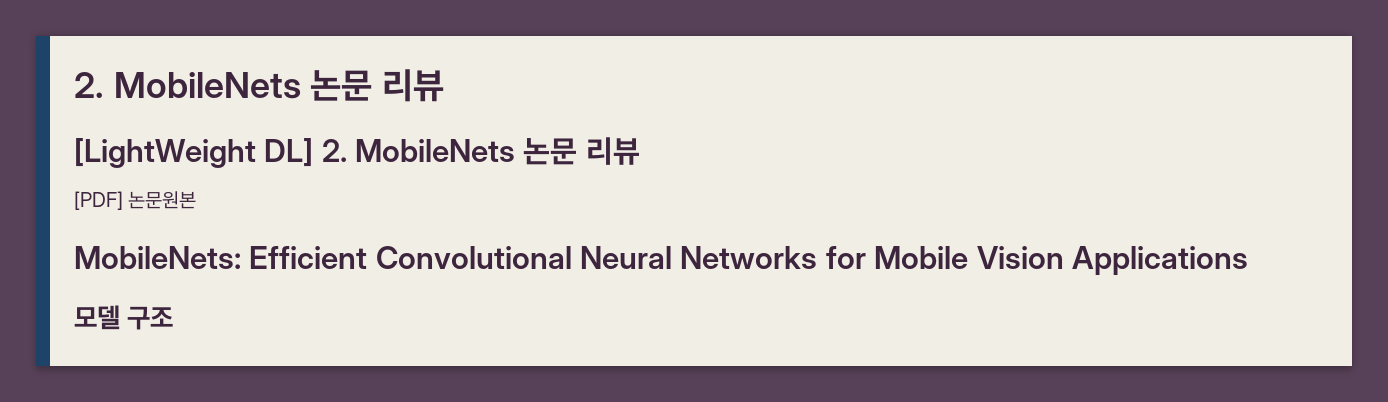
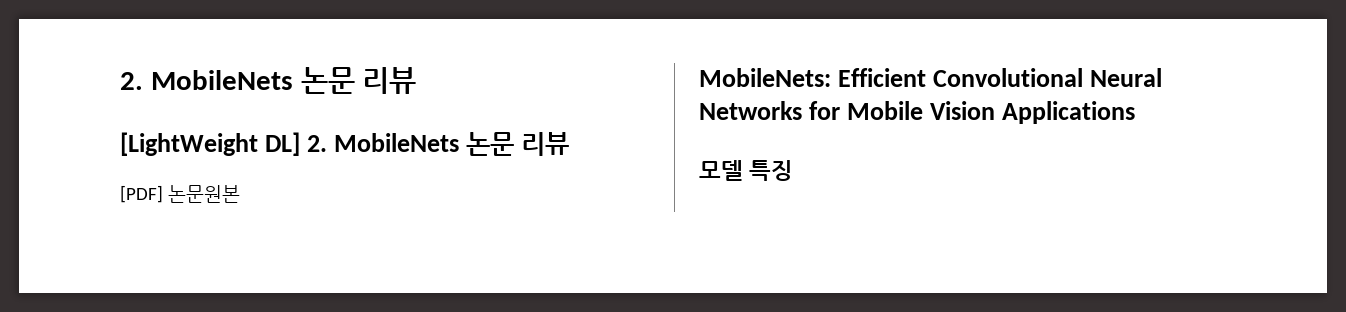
- 모델 구조
+ 모델 특징

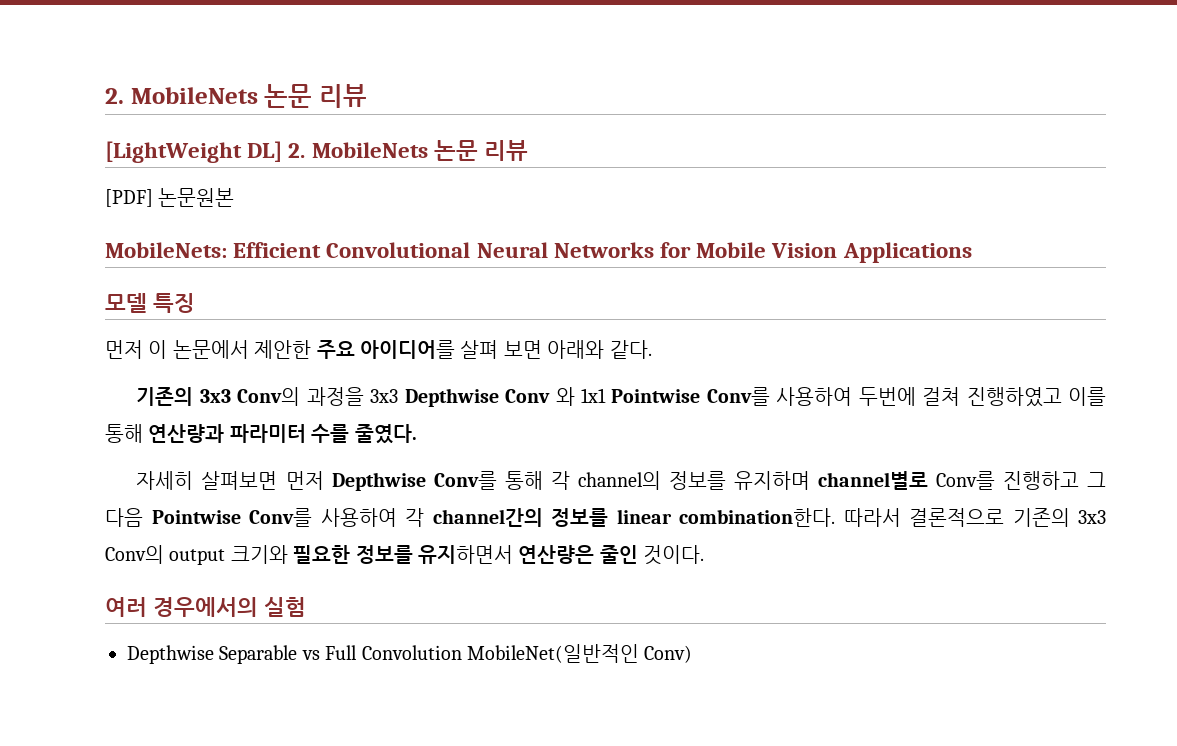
+ 먼저 이 논문에서 제안한 주요 아이디어를 살펴 보면 아래와 같다.
+ 기존의 3x3 Conv의 과정을 3x3 Depthwise Conv 와 1x1 Pointwise Conv를 사용하여 두번에 걸쳐 진행하였고 이를 통해 연산량과 파라미터 수를 줄였다.
+ 자세히 살펴보면 먼저 Depthwise Conv를 통해 각 channel의 정보를 유지하며 channel별로 Conv를 진행하고 그 다음 Pointwise Conv를 사용하여 각 channel간의 정보를 linear combination한다. 따라서 결론적으로 기존의 3x3 Conv의 output 크기와 필요한 정보를 유지하면서 연산량은 줄인 것이다.
+ 여러 경우에서의 실험
+ Depthwise Separable vs Full Convolution MobileNet(일반적인 Conv)

